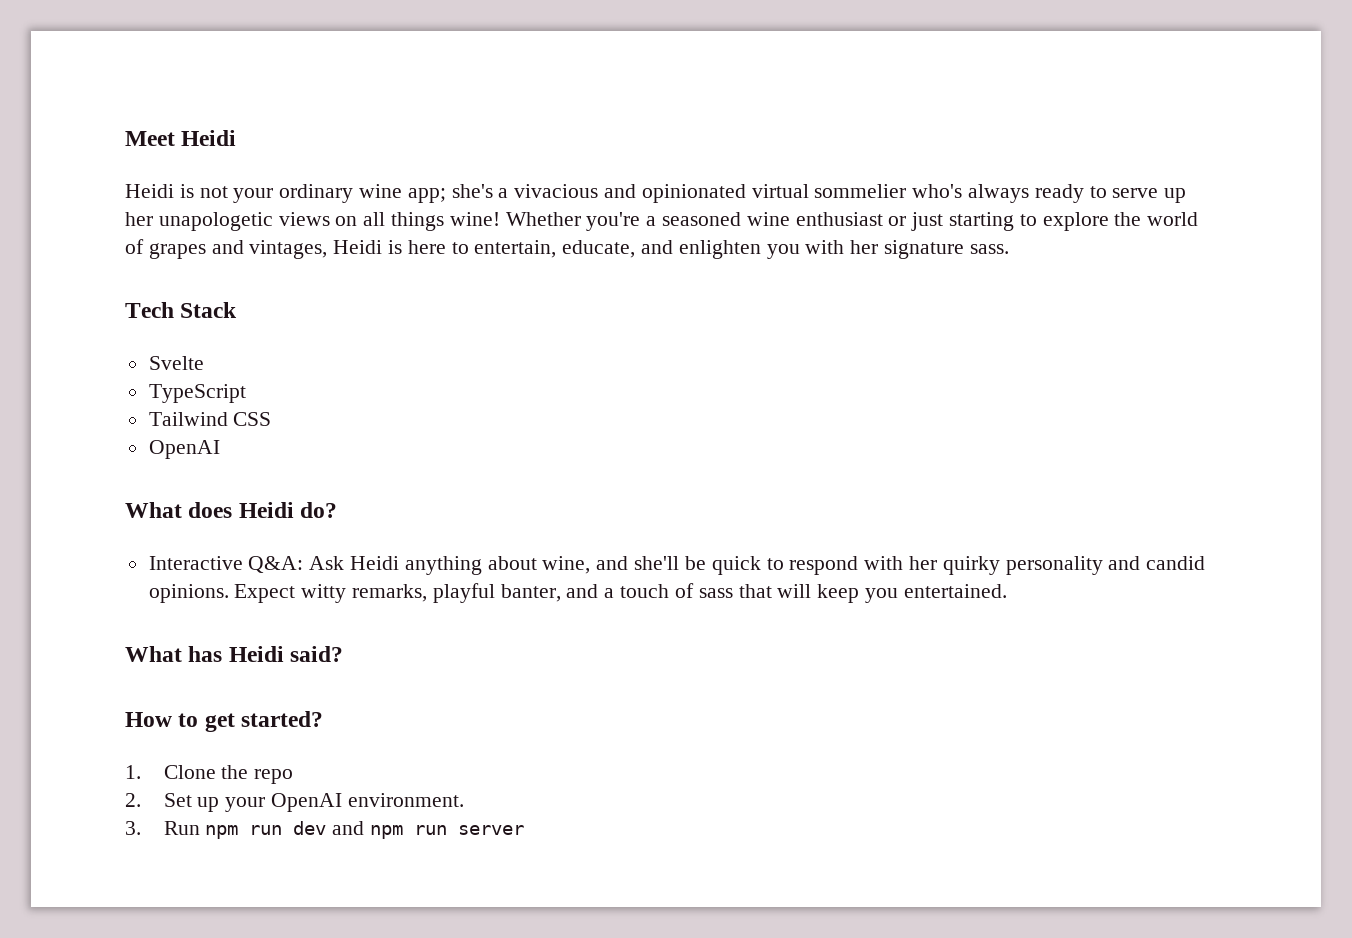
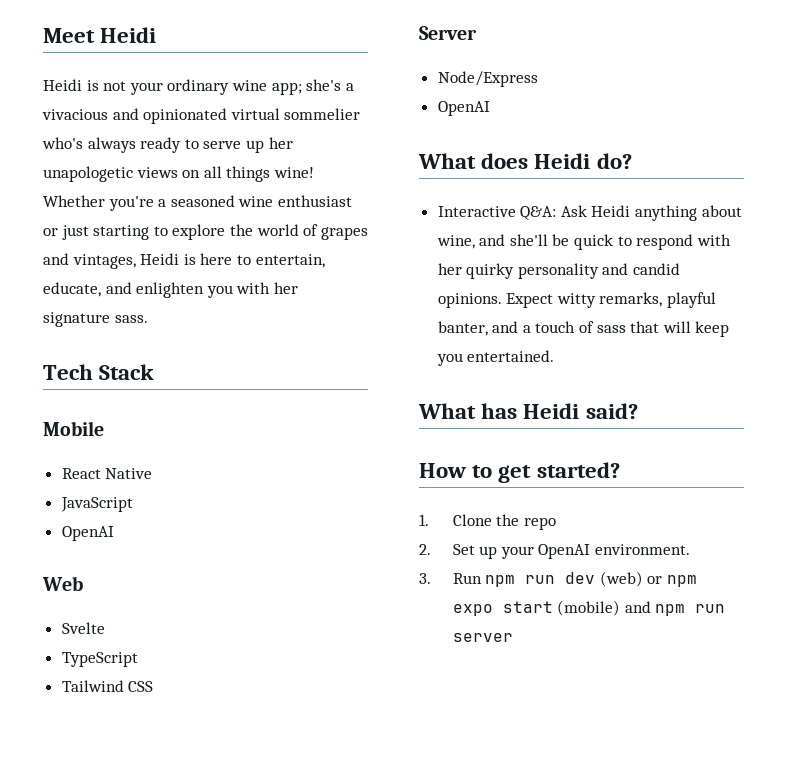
+ Mobile
+ React Native
+ JavaScript
+ OpenAI
+ Web
+ Server
+ Node/Express
- 3. Run npm run dev and npm run server
+ 3. Run npm run dev (web) or npm expo start (mobile) and npm run server

